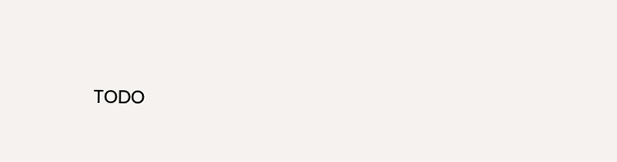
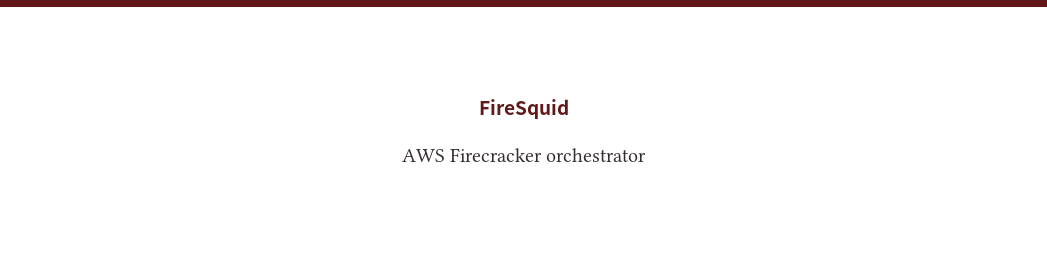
- TODO
+ FireSquid
+ AWS Firecracker orchestrator

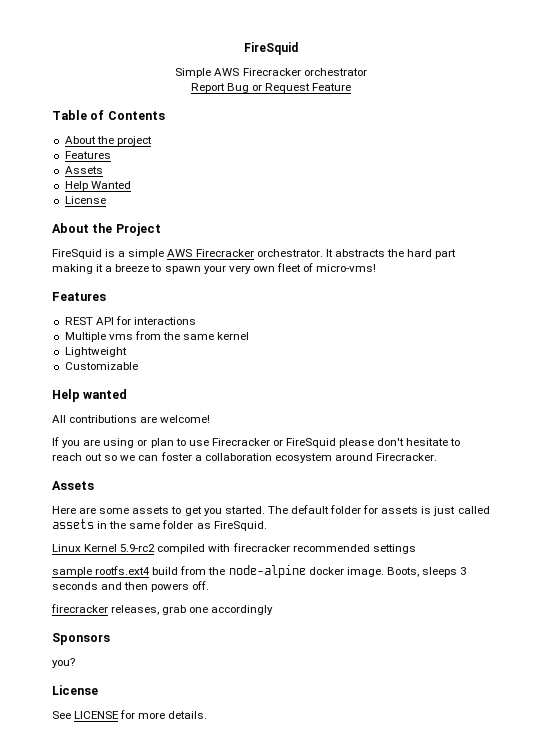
- AWS Firecracker orchestrator
+ Simple AWS Firecracker orchestrator
+ Report Bug or Request Feature
+ Table of Contents
+ About the project
+ Features
+ Assets
+ Help Wanted
+ License
+ About the Project
+ FireSquid is a simple AWS Firecracker orchestrator. It abstracts the hard part making it a breeze to spawn your very own fleet of micro-vms!
+ Features
+ REST API for interactions
+ Multiple vms from the same kernel
+ Lightweight
+ Customizable
+ Help wanted
+ All contributions are welcome!
+ If you are using or plan to use Firecracker or FireSquid please don't hesitate to reach out so we can foster a collaboration ecosystem around Firecracker.
+ Assets
+ Here are some assets to get you started. The default folder for assets is just called assets in the same folder as FireSquid.
+ Linux Kernel 5.9-rc2 compiled with firecracker recommended settings
+ sample rootfs.ext4 build from the node-alpine docker image. Boots, sleeps 3 seconds and then powers off.
+ firecracker releases, grab one accordingly
+ Sponsors
+ you?
+ License
+ See LICENSE for more details.

